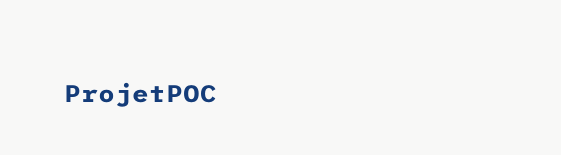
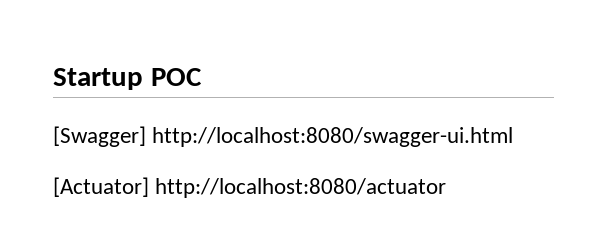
- ProjetPOC
+ Startup POC
+ [Swagger] http://localhost:8080/swagger-ui.html
+ [Actuator] http://localhost:8080/actuator

